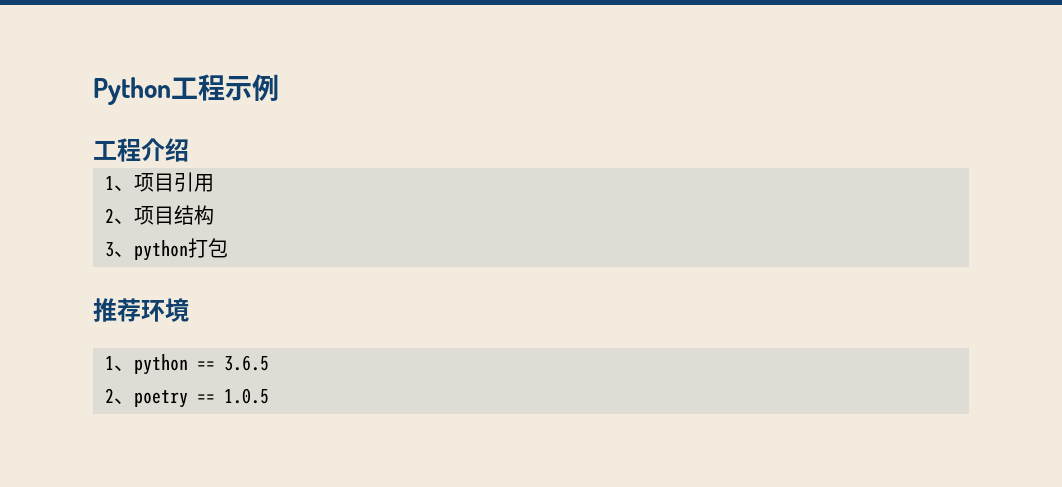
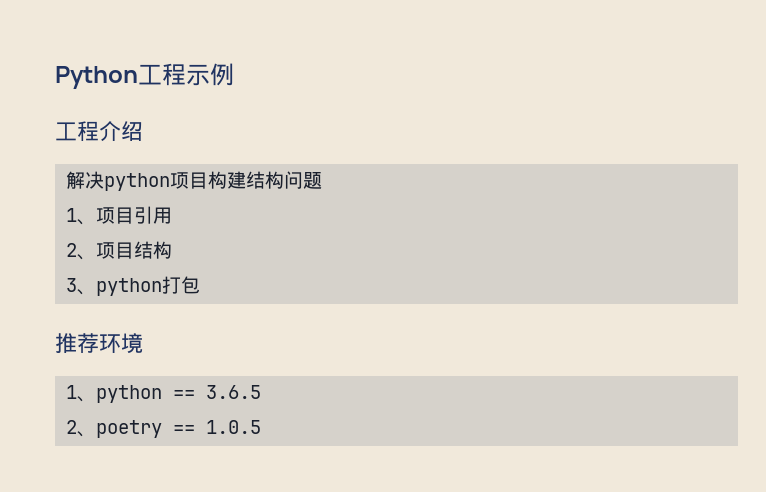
+ 解决python项目构建结构问题

